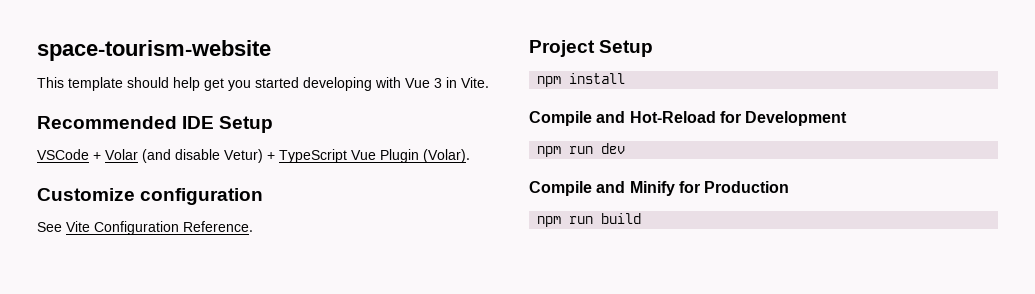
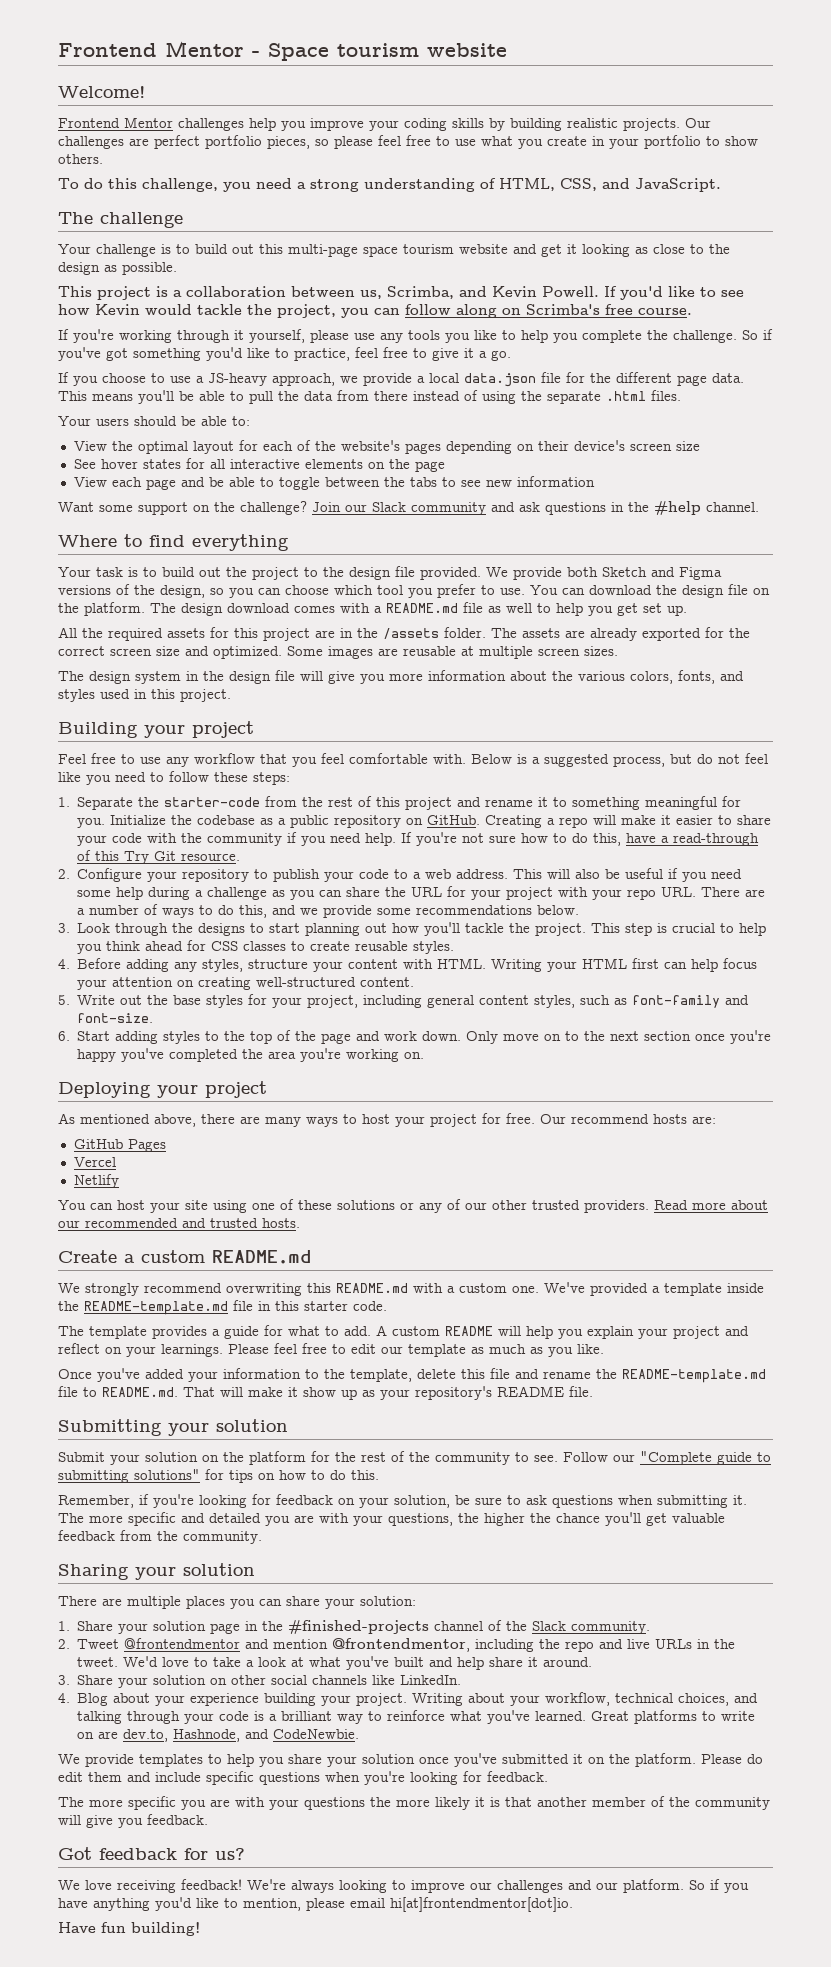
- space-tourism-website
- This template should help get you started developing with Vue 3 in Vite.
- Recommended IDE Setup
- VSCode + Volar (and disable Vetur) + TypeScript Vue Plugin (Volar).
- Customize configuration
- See Vite Configuration Reference.
- Project Setup
- npm install
- Compile and Hot-Reload for Development
- npm run dev
- Compile and Minify for Production
- npm run build
+ Frontend Mentor - Space tourism website
+ Welcome!
+ Frontend Mentor challenges help you improve your coding skills by building realistic projects. Our challenges are perfect portfolio pieces, so please feel free to use what you create in your portfolio to show others.
+ To do this challenge, you need a strong understanding of HTML, CSS, and JavaScript.
+ The challenge
+ Your challenge is to build out this multi-page space tourism website and get it looking as close to the design as possible.
+ This project is a collaboration between us, Scrimba, and Kevin Powell. If you'd like to see how Kevin would tackle the project, you can follow along on Scrimba's free course.
+ If you're working through it yourself, please use any tools you like to help you complete the challenge. So if you've got something you'd like to practice, feel free to give it a go.
+ If you choose to use a JS-heavy approach, we provide a local data.json file for the different page data. This means you'll be able to pull the data from there instead of using the separate .html files.
+ Your users should be able to:
+ View the optimal layout for each of the website's pages depending on their device's screen size
+ See hover states for all interactive elements on the page
+ View each page and be able to toggle between the tabs to see new information
+ Want some support on the challenge? Join our Slack community and ask questions in the #help channel.
+ Where to find everything
+ Your task is to build out the project to the design file provided. We provide both Sketch and Figma versions of the design, so you can choose which tool you prefer to use. You can download the design file on the platform. The design download comes with a README.md file as well to help you get set up.
+ All the required assets for this project are in the /assets folder. The assets are already exported for the correct screen size and optimized. Some images are reusable at multiple screen sizes.
+ The design system in the design file will give you more information about the various colors, fonts, and styles used in this project.
+ Building your project
+ Feel free to use any workflow that you feel comfortable with. Below is a suggested process, but do not feel like you need to follow these steps:
+ 1. Separate the starter-code from the rest of this project and rename it to something meaningful for you. Initialize the codebase as a public repository on GitHub. Creating a repo will make it easier to share your code with the community if you need help. If you're not sure how to do this, have a read-through of this Try Git resource.
+ 2. Configure your repository to publish your code to a web address. This will also be useful if you need some help during a challenge as you can share the URL for your project with your repo URL. There are a number of ways to do this, and we provide some recommendations below.
+ 3. Look through the designs to start planning out how you'll tackle the project. This step is crucial to help you think ahead for CSS classes to create reusable styles.
+ 4. Before adding any styles, structure your content with HTML. Writing your HTML first can help focus your attention on creating well-structured content.
+ 5. Write out the base styles for your project, including general content styles, such as font-family and font-size.
+ 6. Start adding styles to the top of the page and work down. Only move on to the next section once you're happy you've completed the area you're working on.
+ Deploying your project
+ As mentioned above, there are many ways to host your project for free. Our recommend hosts are:
+ GitHub Pages
+ Vercel
+ Netlify
+ You can host your site using one of these solutions or any of our other trusted providers. Read more about our recommended and trusted hosts.
+ Create a custom README.md
+ We strongly recommend overwriting this README.md with a custom one. We've provided a template inside the README-template.md file in this starter code.
+ The template provides a guide for what to add. A custom README will help you explain your project and reflect on your learnings. Please feel free to edit our template as much as you like.
+ Once you've added your information to the template, delete this file and rename the README-template.md file to README.md. That will make it show up as your repository's README file.
+ Submitting your solution
+ Submit your solution on the platform for the rest of the community to see. Follow our "Complete guide to submitting solutions" for tips on how to do this.
+ Remember, if you're looking for feedback on your solution, be sure to ask questions when submitting it. The more specific and detailed you are with your questions, the higher the chance you'll get valuable feedback from the community.
+ Sharing your solution
+ There are multiple places you can share your solution:
+ 1. Share your solution page in the #finished-projects channel of the Slack community.
+ 2. Tweet @frontendmentor and mention @frontendmentor, including the repo and live URLs in the tweet. We'd love to take a look at what you've built and help share it around.
+ 3. Share your solution on other social channels like LinkedIn.
+ 4. Blog about your experience building your project. Writing about your workflow, technical choices, and talking through your code is a brilliant way to reinforce what you've learned. Great platforms to write on are dev.to, Hashnode, and CodeNewbie.
+ We provide templates to help you share your solution once you've submitted it on the platform. Please do edit them and include specific questions when you're looking for feedback.
+ The more specific you are with your questions the more likely it is that another member of the community will give you feedback.
+ Got feedback for us?
+ We love receiving feedback! We're always looking to improve our challenges and our platform. So if you have anything you'd like to mention, please email hi[at]frontendmentor[dot]io.
+ Have fun building!

